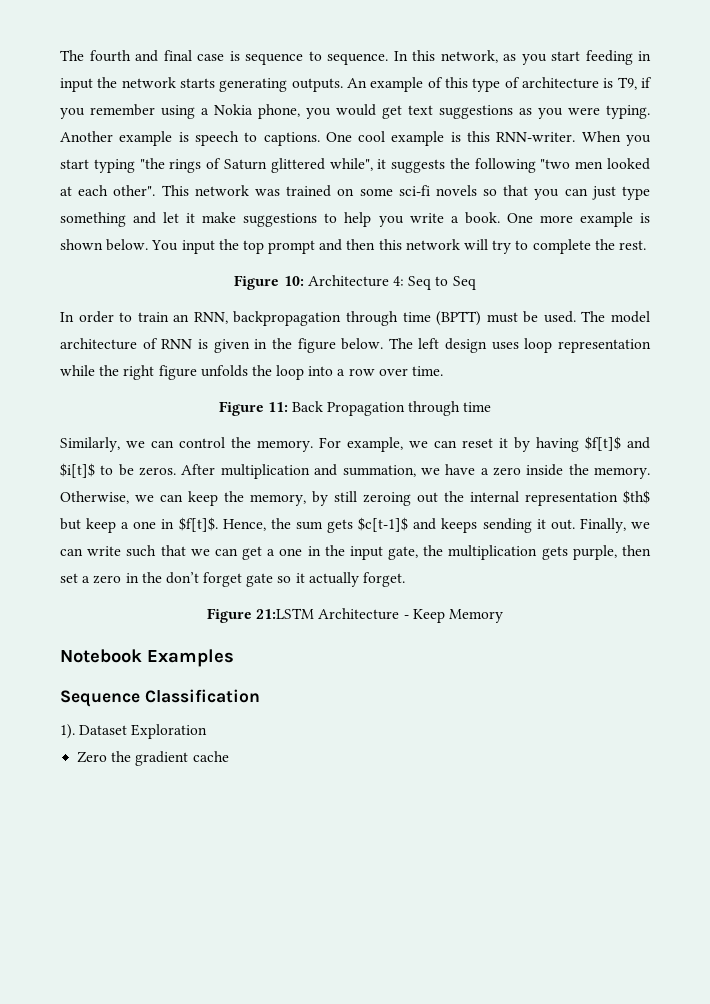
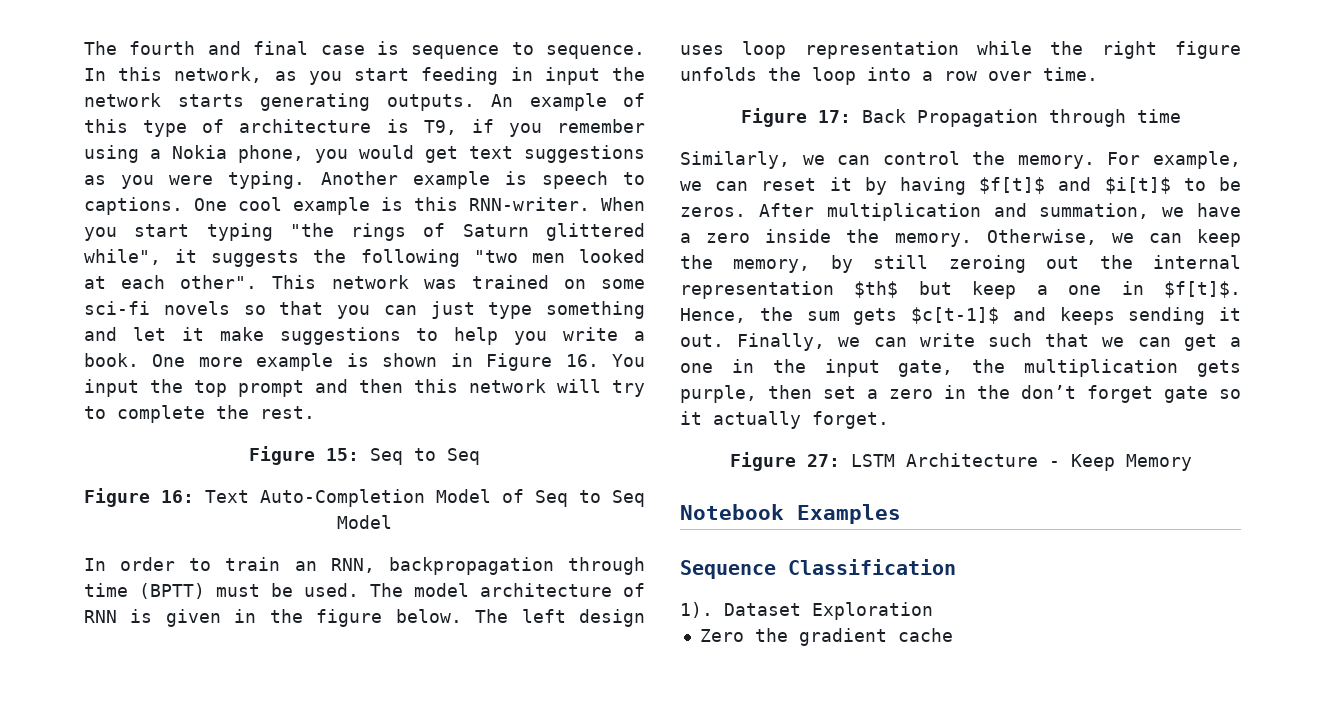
- One more example is shown below. You input the top prompt and then this network will try to complete the rest.
+ One more example is shown in Figure 16. You input the top prompt and then this network will try to complete the rest.
- Figure 10: Architecture 4: Seq to Seq
+ Figure 15: Seq to Seq
+ Figure 16: Text Auto-Completion Model of Seq to Seq Model
- Figure 11: Back Propagation through time
+ Figure 17: Back Propagation through time
- Figure 21:LSTM Architecture - Keep Memory
+ Figure 27: LSTM Architecture - Keep Memory

